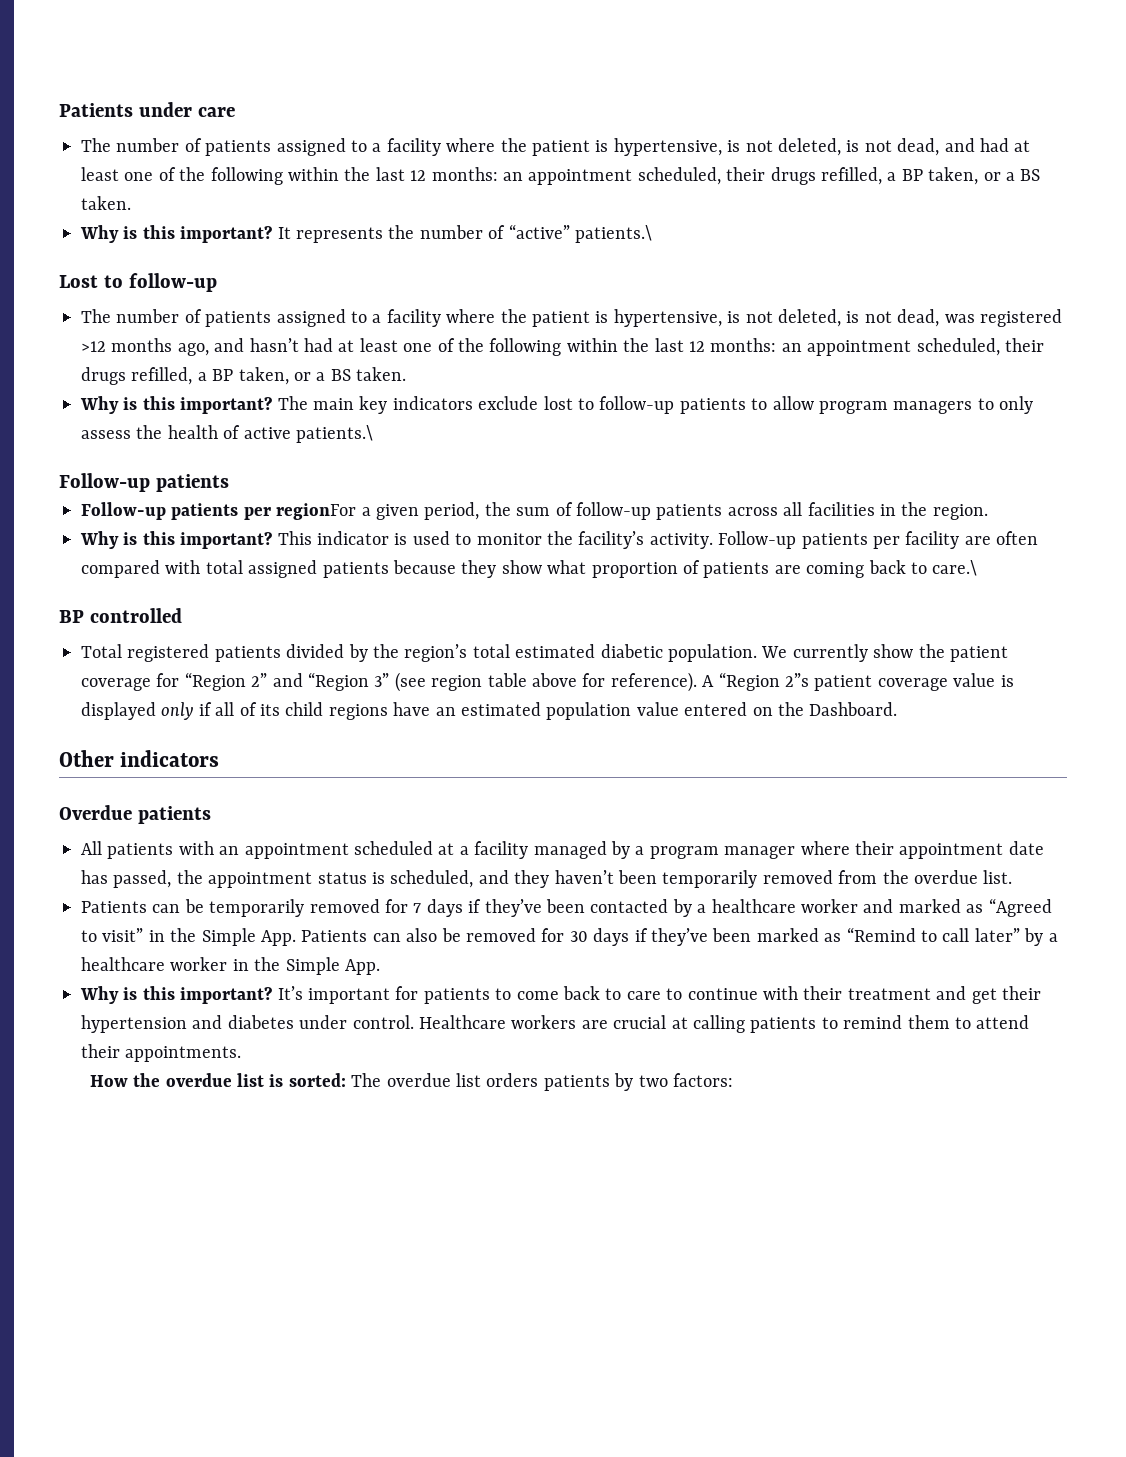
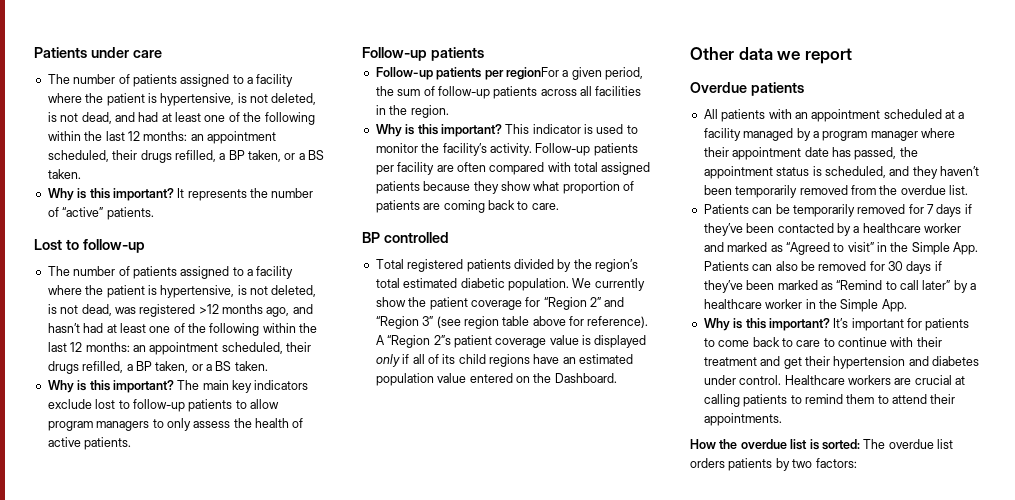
- It represents the number of “active” patients.\
+ It represents the number of “active” patients.
- The main key indicators exclude lost to follow-up patients to allow program managers to only assess the health of active patients.\
+ The main key indicators exclude lost to follow-up patients to allow program managers to only assess the health of active patients.
- Follow-up patients per facility are often compared with total assigned patients because they show what proportion of patients are coming back to care.\
+ Follow-up patients per facility are often compared with total assigned patients because they show what proportion of patients are coming back to care.
- Other indicators
+ Other data we report

